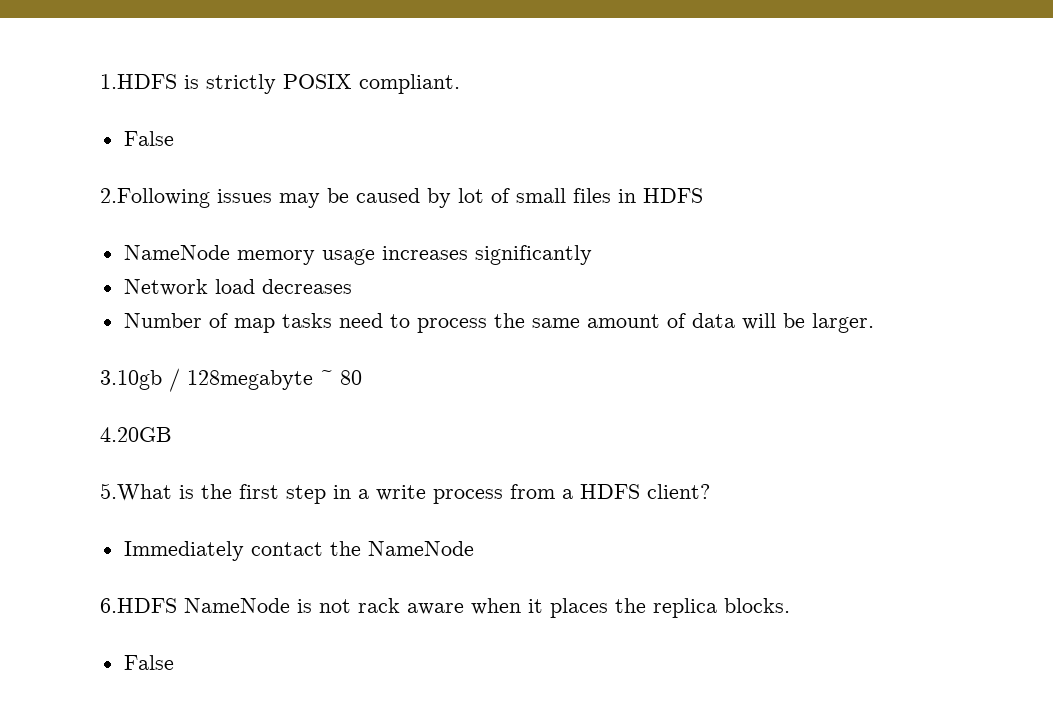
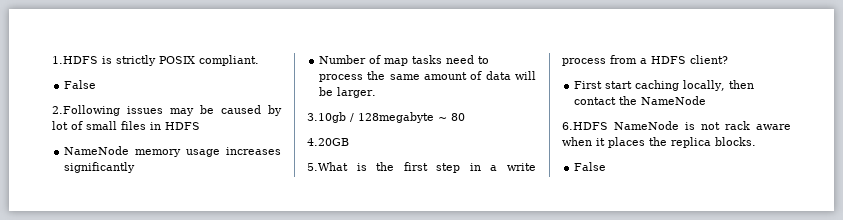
- Network load decreases
- Immediately contact the NameNode
+ First start caching locally, then contact the NameNode

